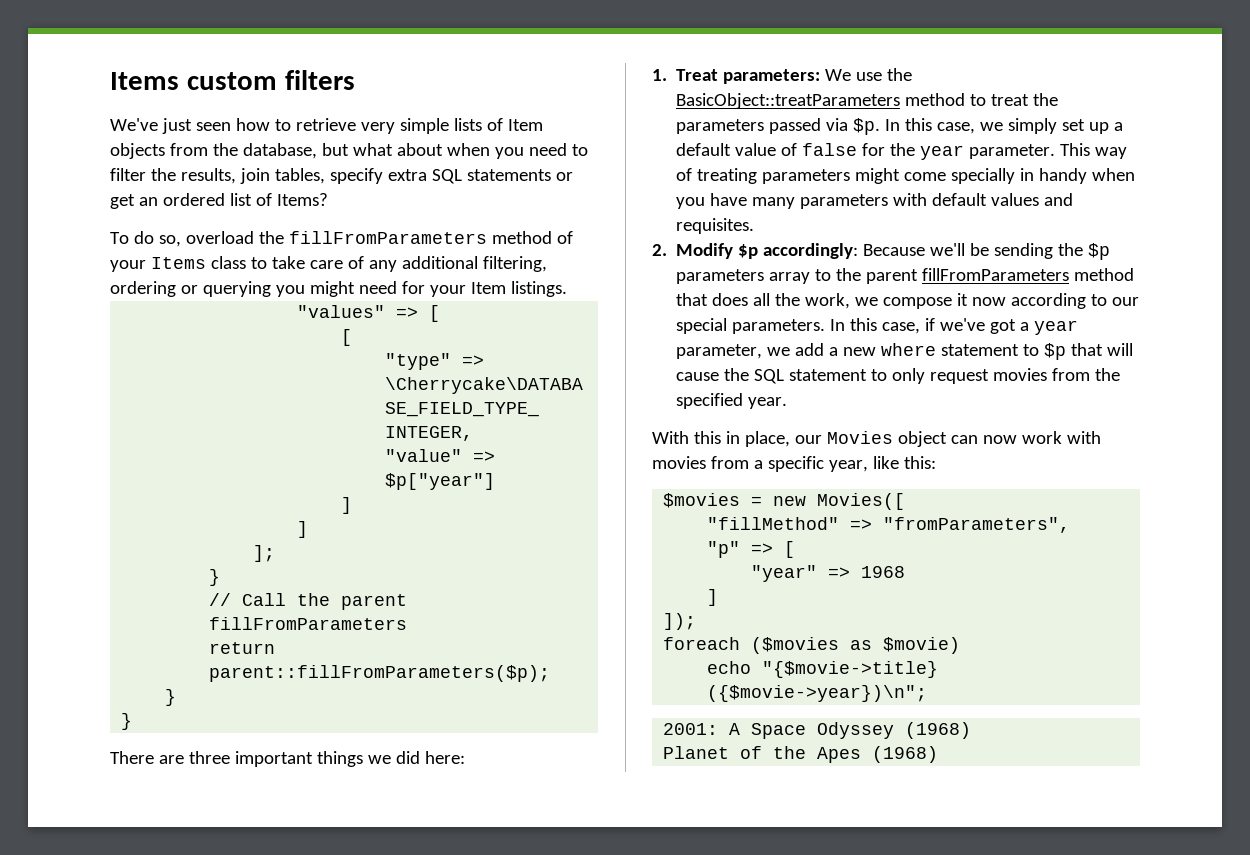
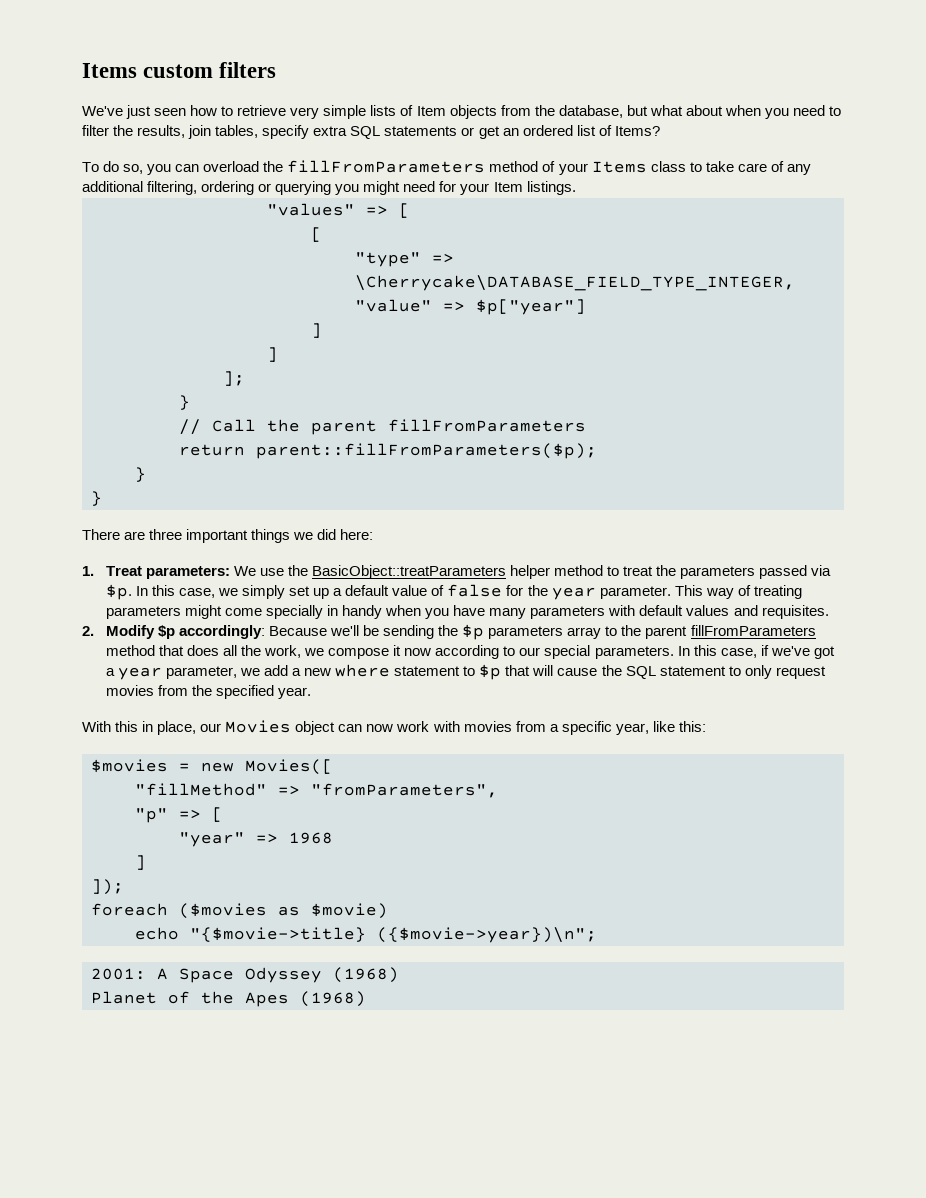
- To do so, overload the fillFromParameters method of your Items class to take care of any additional filtering, ordering or querying you might need for your Item listings.
+ To do so, you can overload the fillFromParameters method of your Items class to take care of any additional filtering, ordering or querying you might need for your Item listings.
- 1. Treat parameters: We use the BasicObject::treatParameters method to treat the parameters passed via $p.
+ 1. Treat parameters: We use the BasicObject::treatParameters helper method to treat the parameters passed via $p.

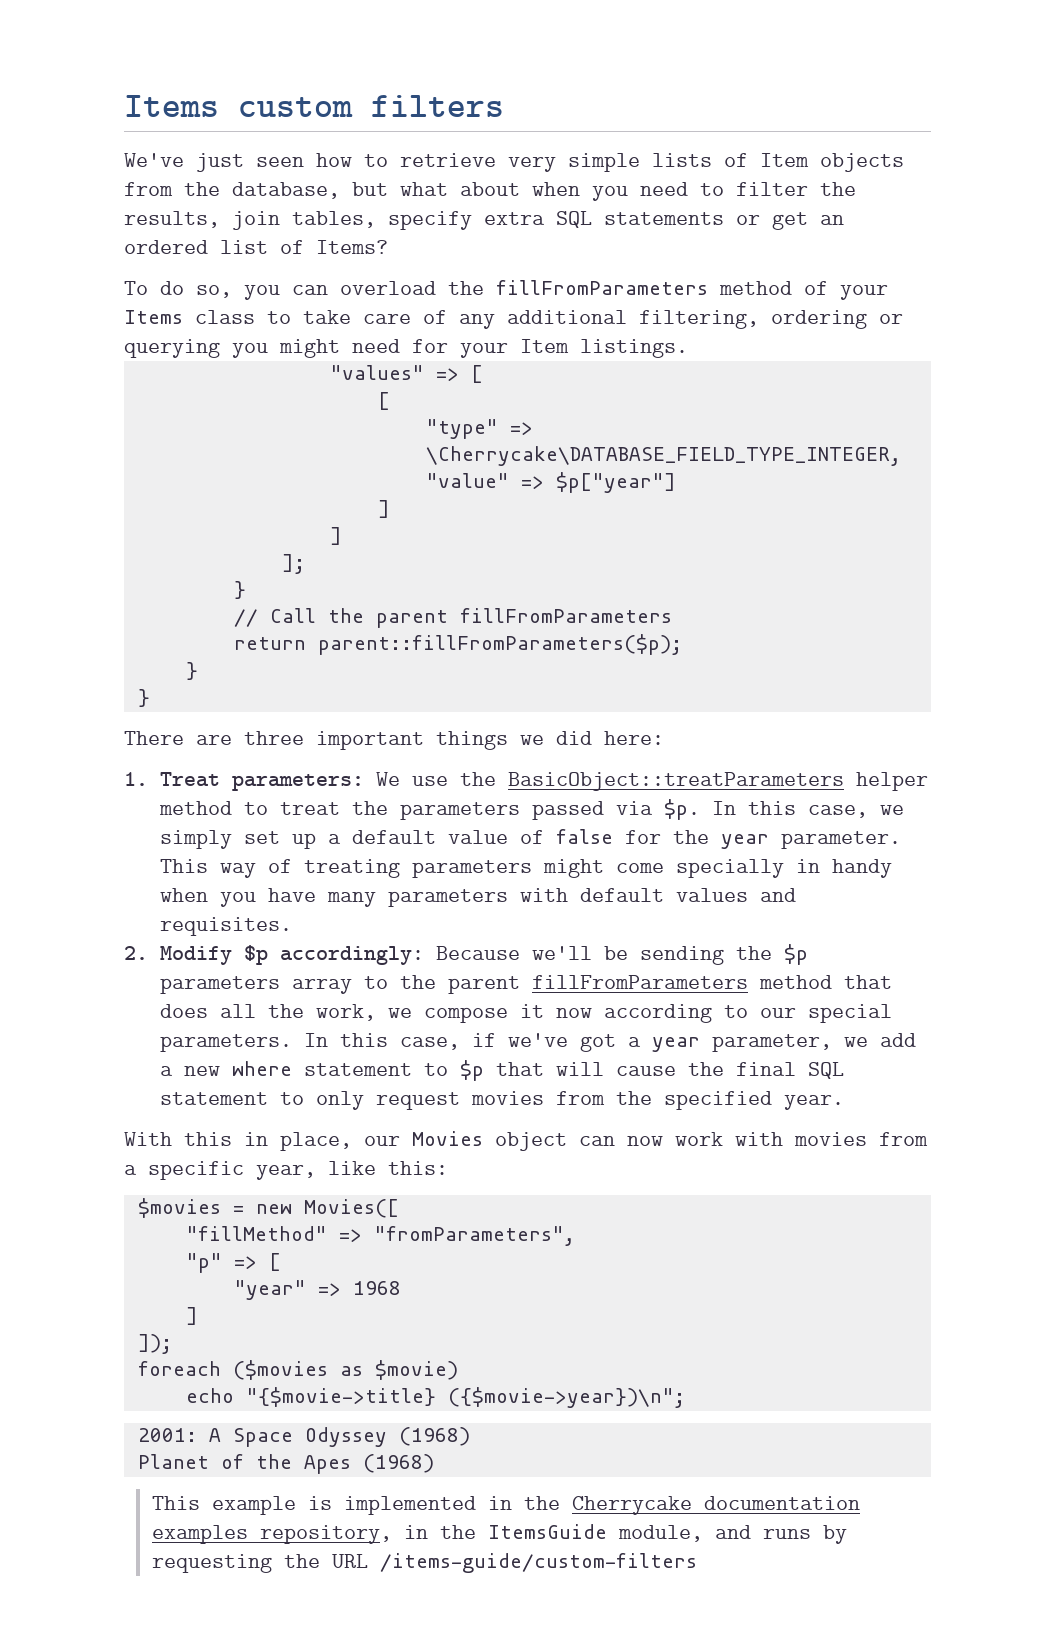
- In this case, if we've got a year parameter, we add a new where statement to $p that will cause the SQL statement to only request movies from the specified year.
+ In this case, if we've got a year parameter, we add a new where statement to $p that will cause the final SQL statement to only request movies from the specified year.
+ This example is implemented in the Cherrycake documentation examples repository, in the ItemsGuide module, and runs by requesting the URL /items-guide/custom-filters

